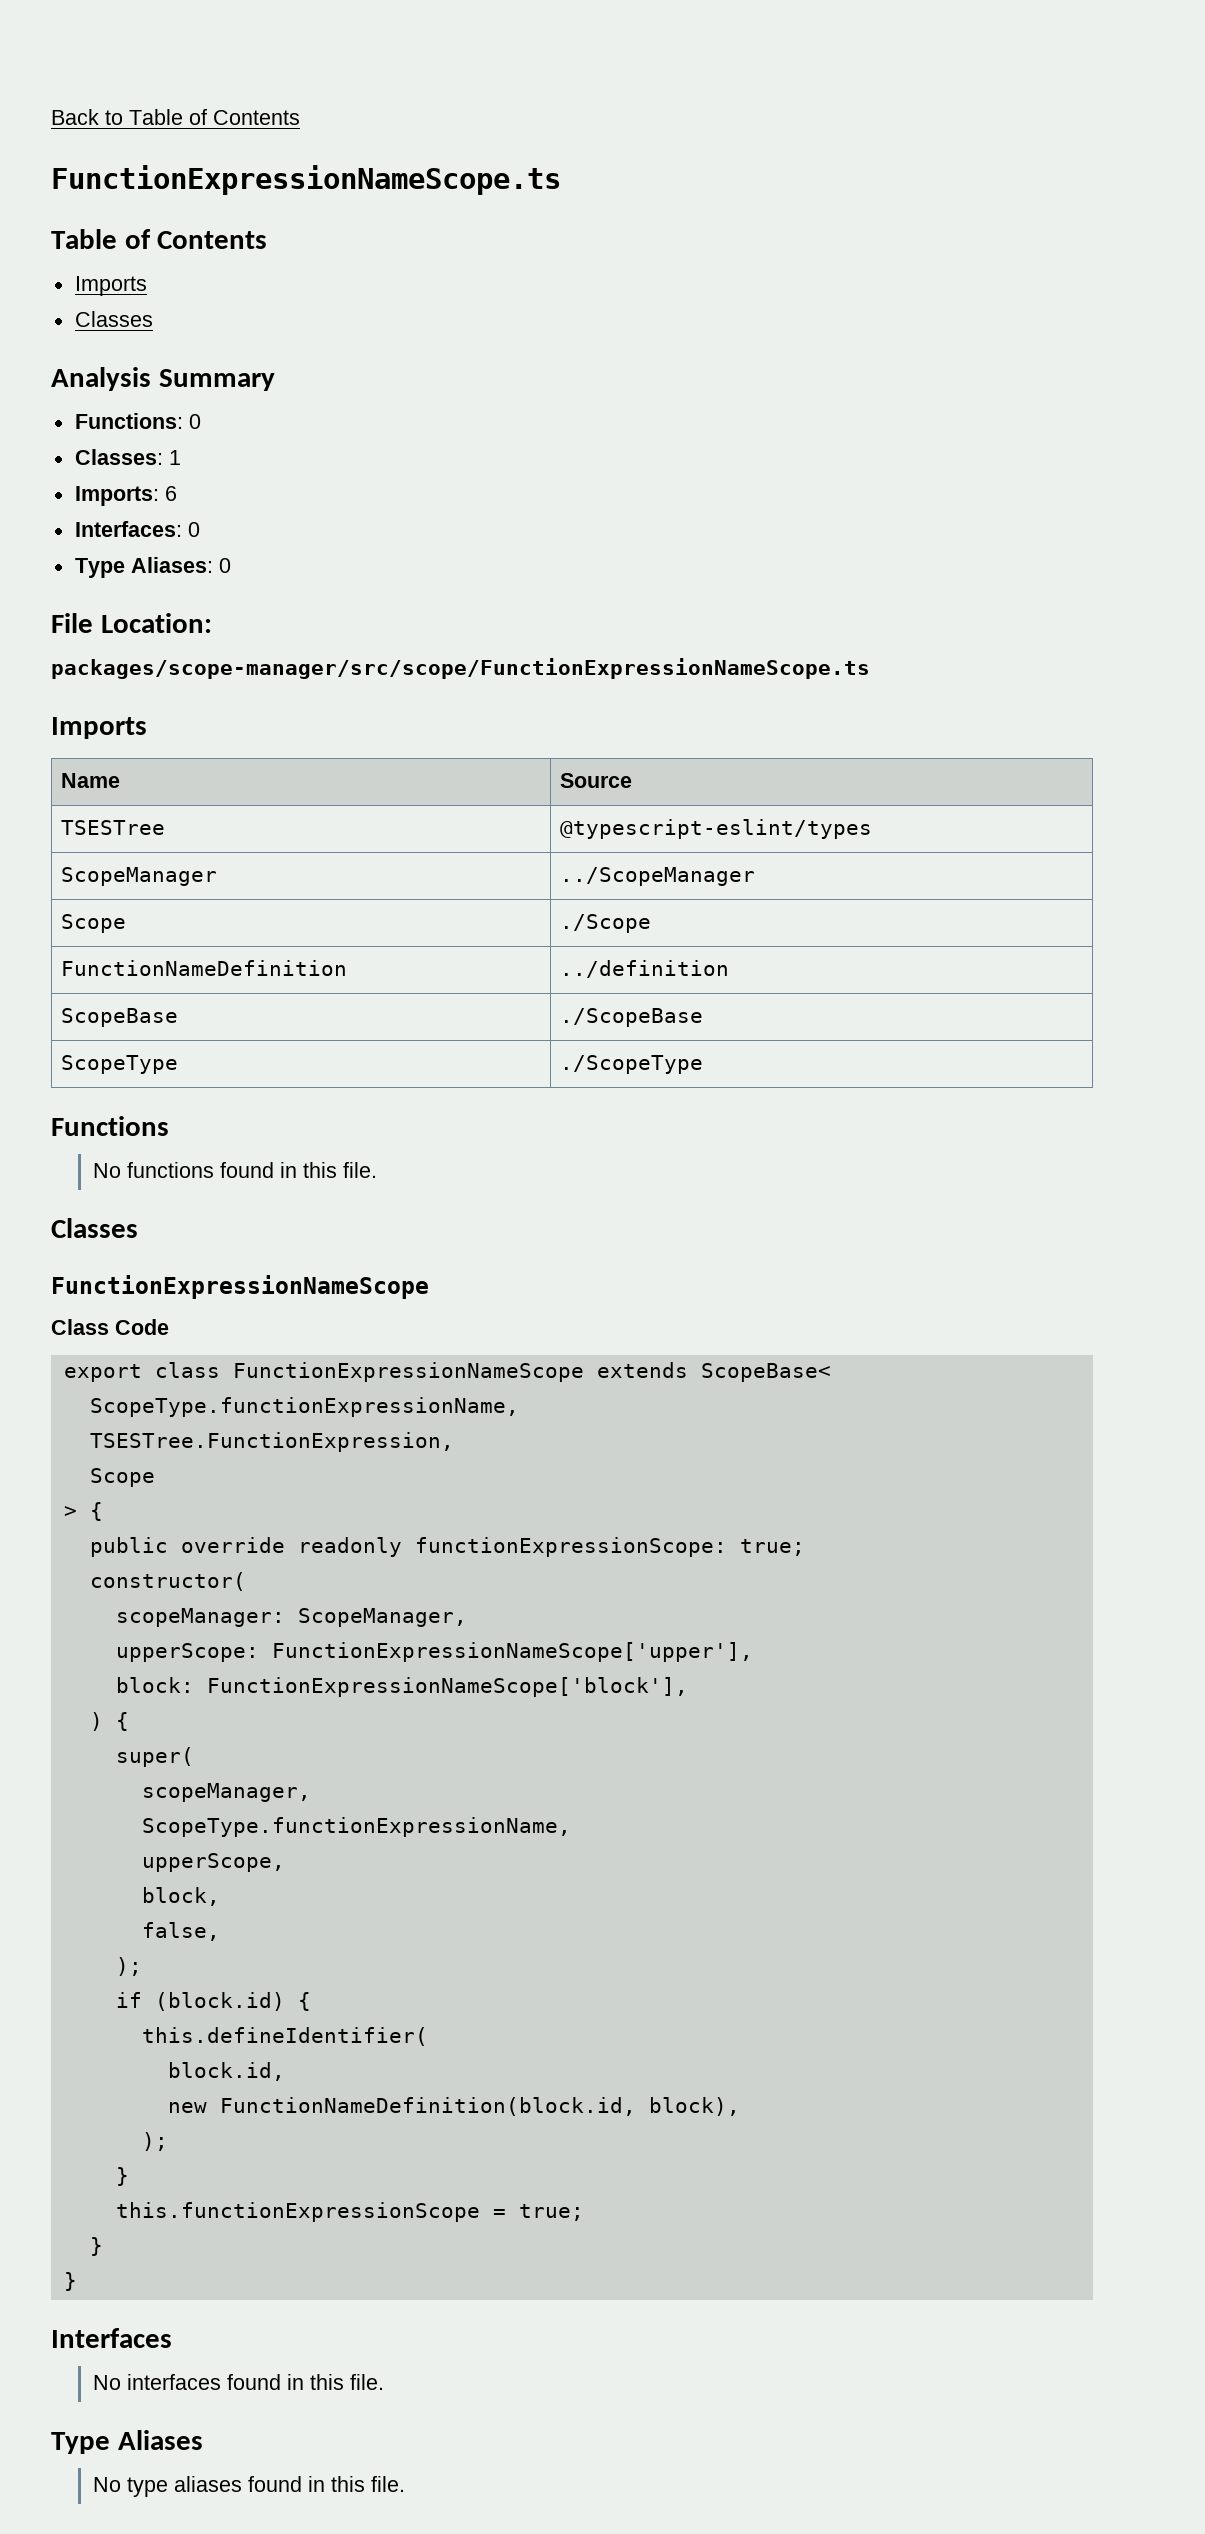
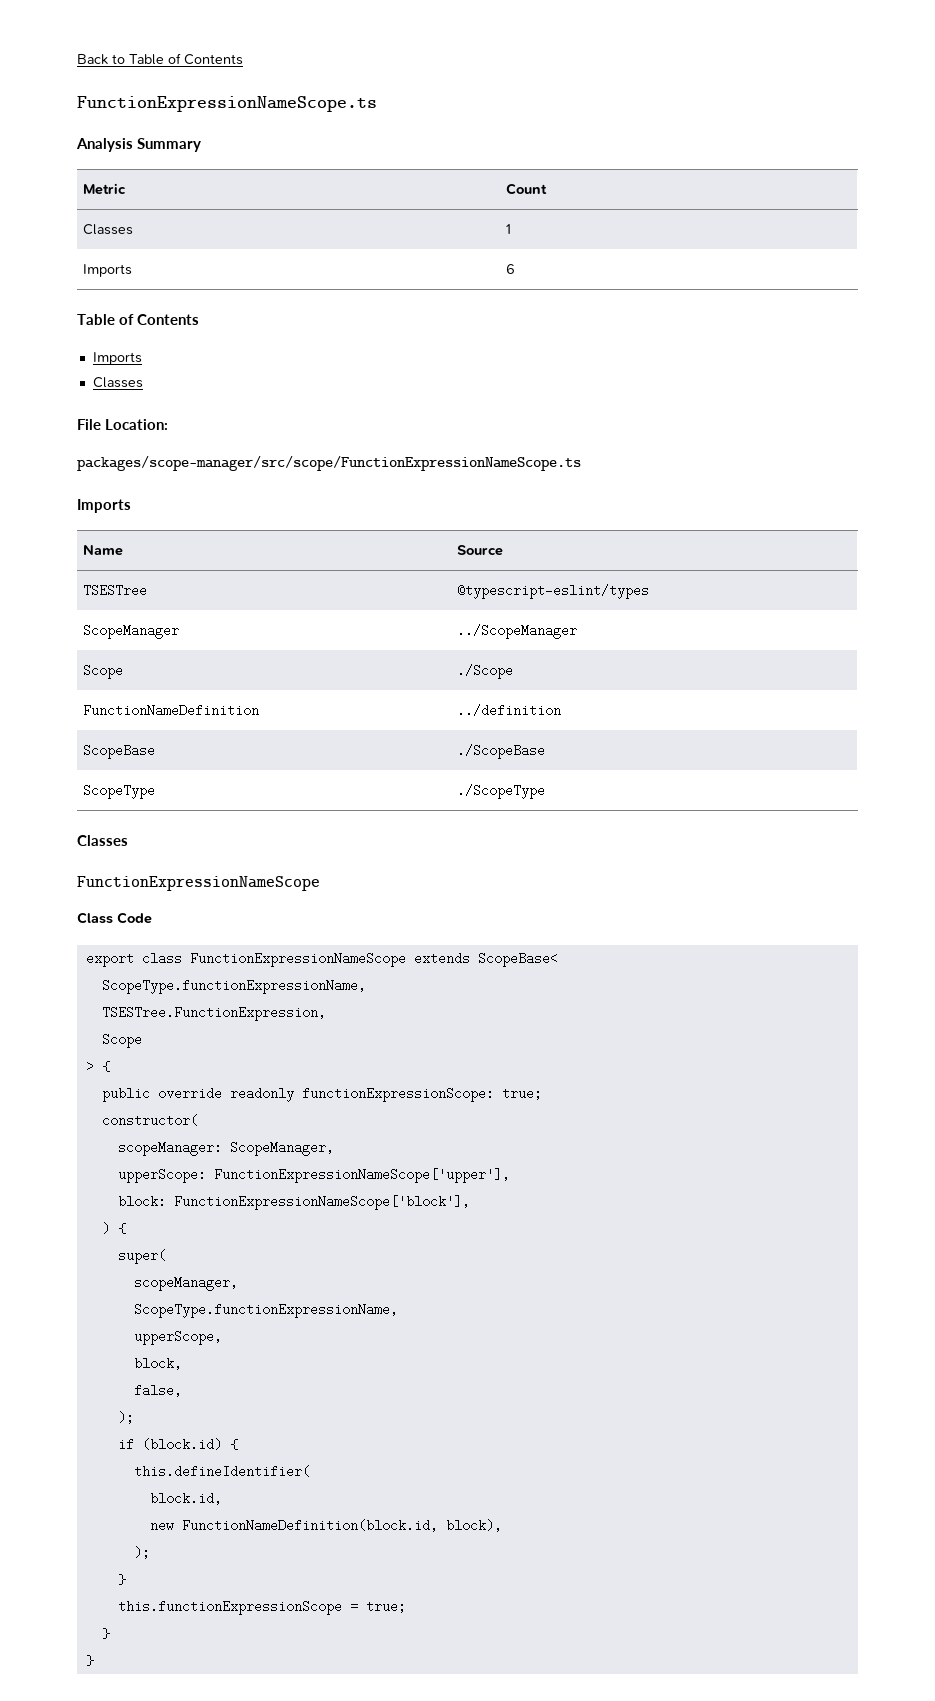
+ Analysis Summary
+ Metric | Count
+ Classes | 1
+ Imports | 6
- Analysis Summary
- Functions: 0
- Classes: 1
- Imports: 6
- Interfaces: 0
- Type Aliases: 0
- Functions
- No functions found in this file.
- Interfaces
- No interfaces found in this file.
- Type Aliases
- No type aliases found in this file.

